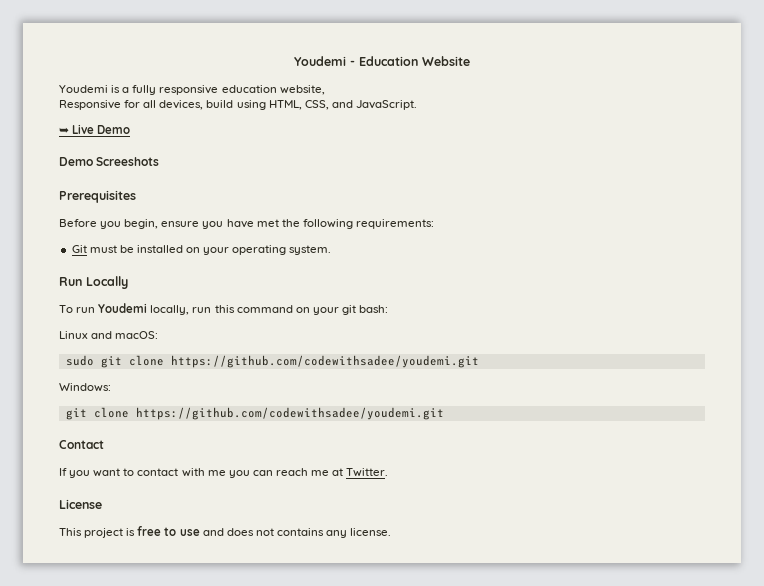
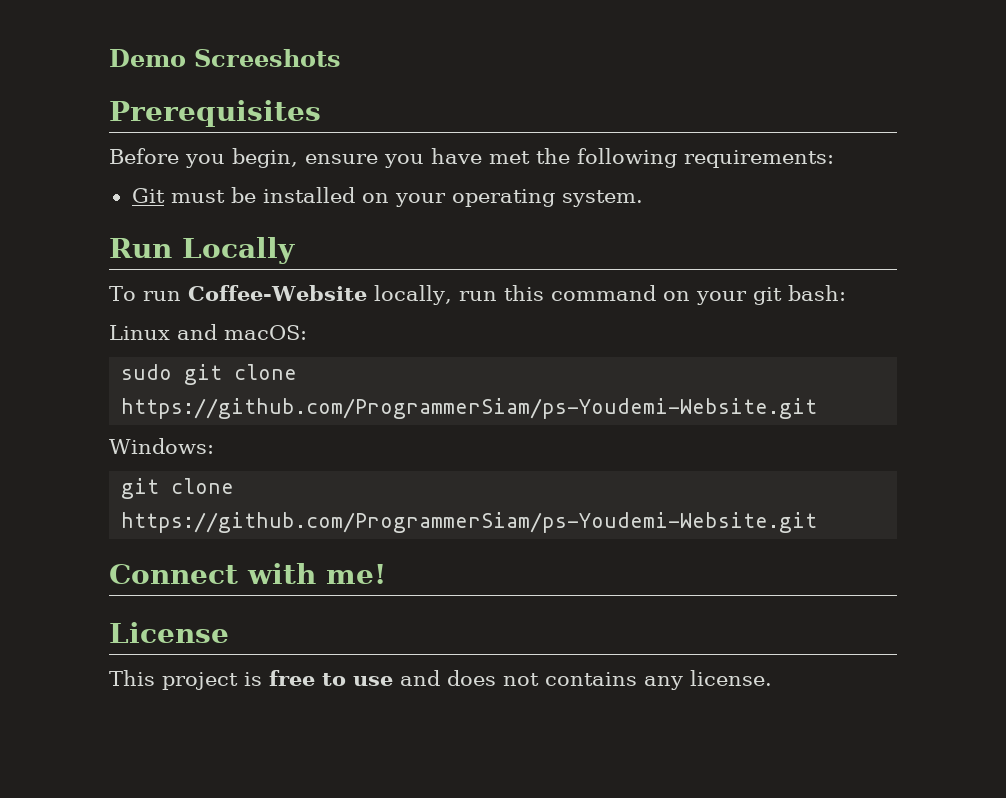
- Youdemi - Education Website
- Youdemi is a fully responsive education website,
- Responsive for all devices, build using HTML, CSS, and JavaScript.
- ➥ Live Demo
- To run Youdemi locally, run this command on your git bash:
+ To run Coffee-Website locally, run this command on your git bash:
- sudo git clone https://github.com/codewithsadee/youdemi.git
+ sudo git clone https://github.com/ProgrammerSiam/ps-Youdemi-Website.git
  Windows:
- git clone https://github.com/codewithsadee/youdemi.git
- Contact
- If you want to contact with me you can reach me at Twitter.
+ git clone https://github.com/ProgrammerSiam/ps-Youdemi-Website.git
+ Connect with me!

